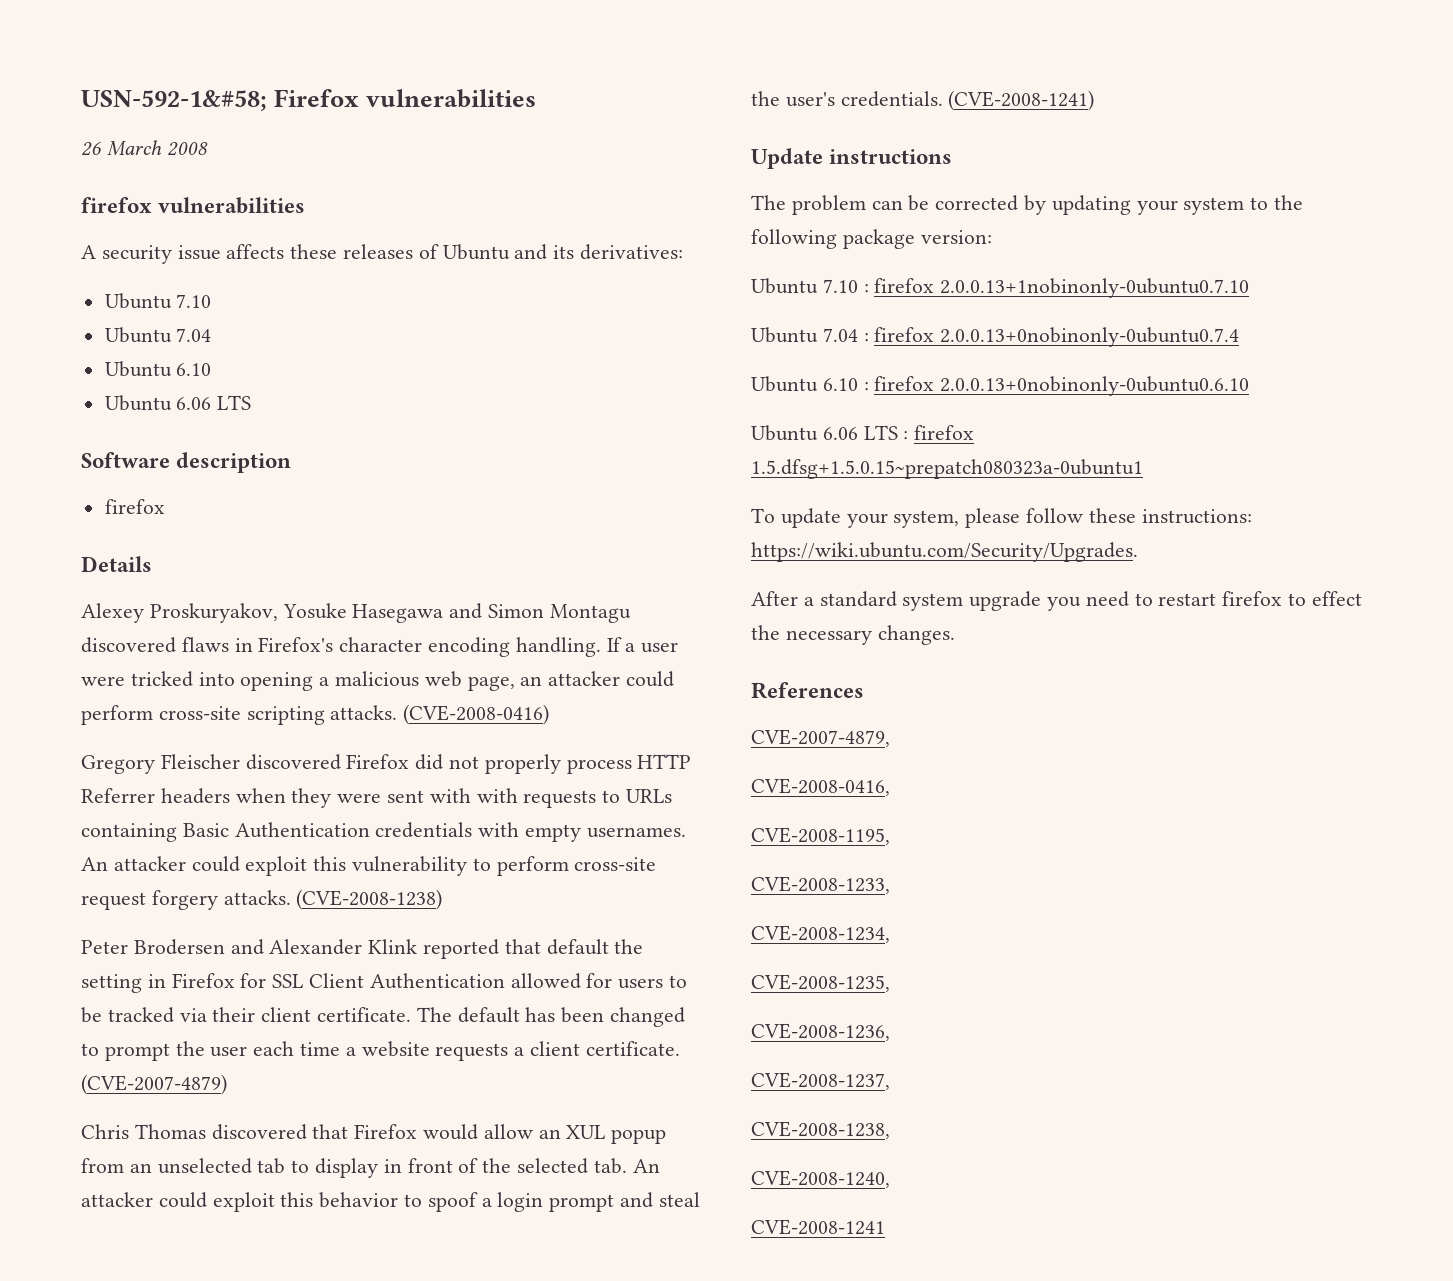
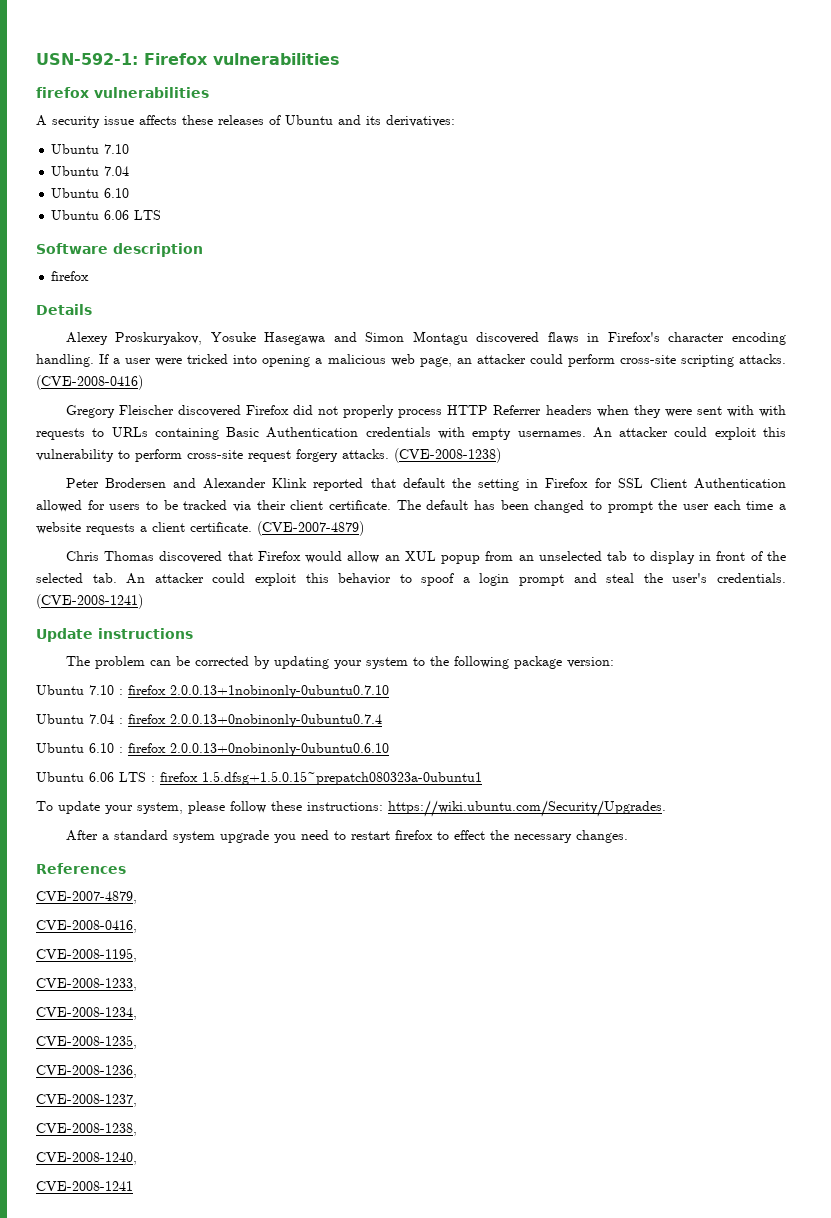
- USN-592-1&#58; Firefox vulnerabilities
+ USN-592-1: Firefox vulnerabilities
- 26 March 2008

